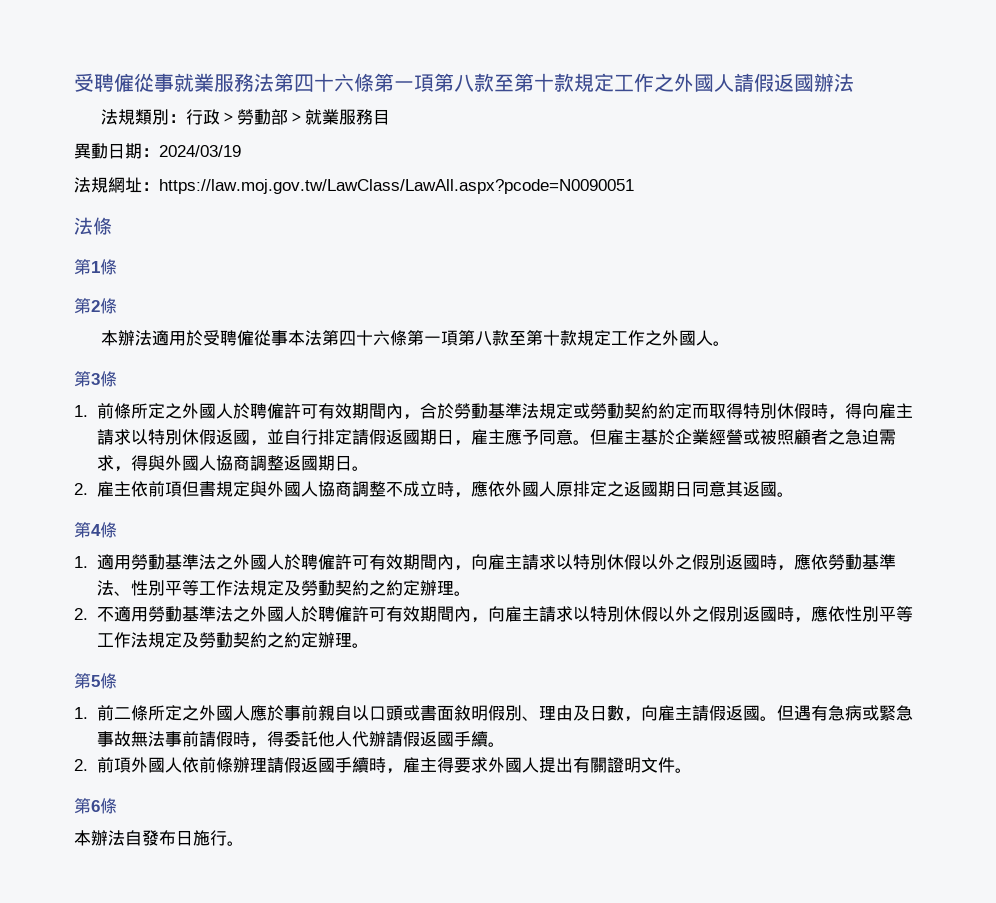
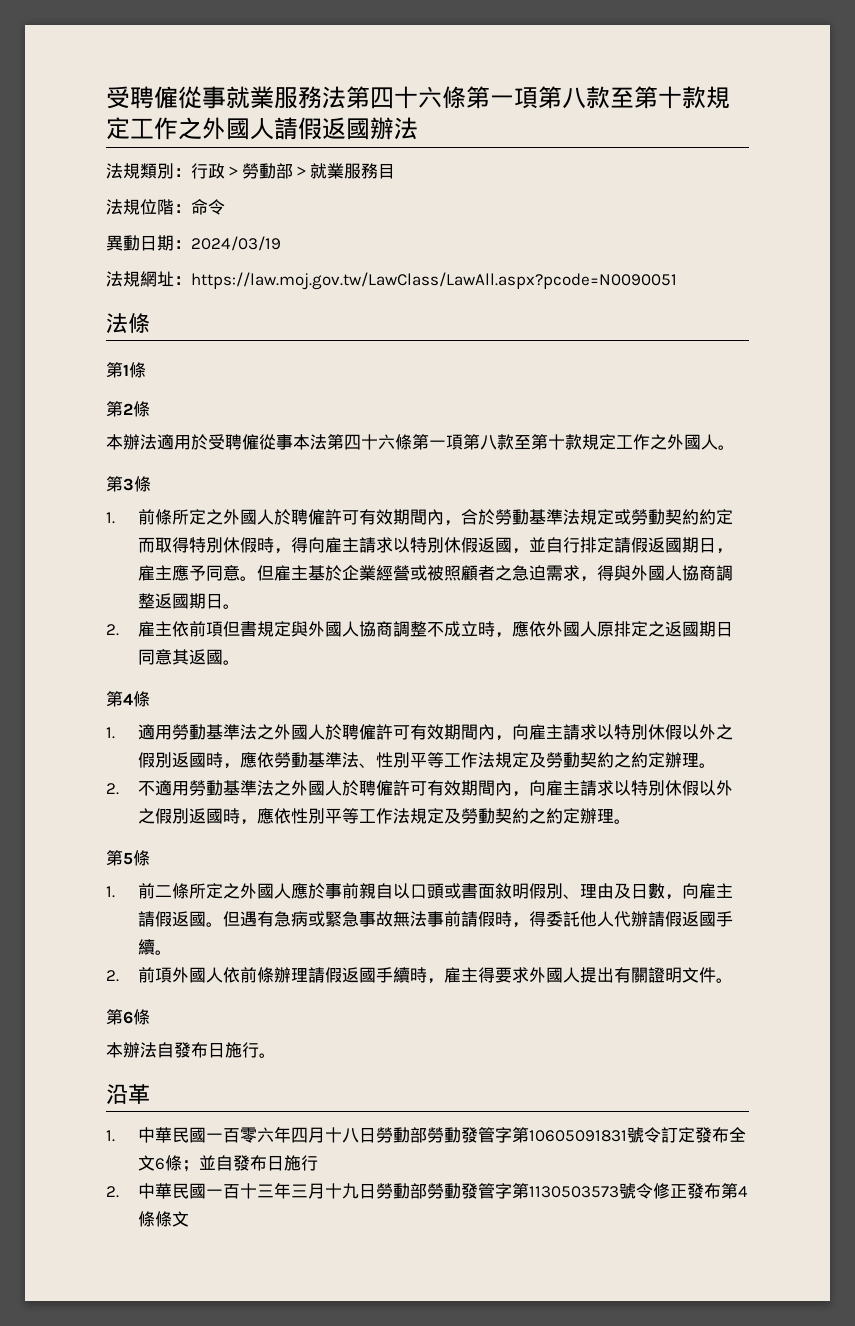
+ 法規位階：命令
+ 沿革
+ 1.中華民國一百零六年四月十八日勞動部勞動發管字第10605091831號令訂定發布全文6條；並自發布日施行
+ 2.中華民國一百十三年三月十九日勞動部勞動發管字第1130503573號令修正發布第4條條文

